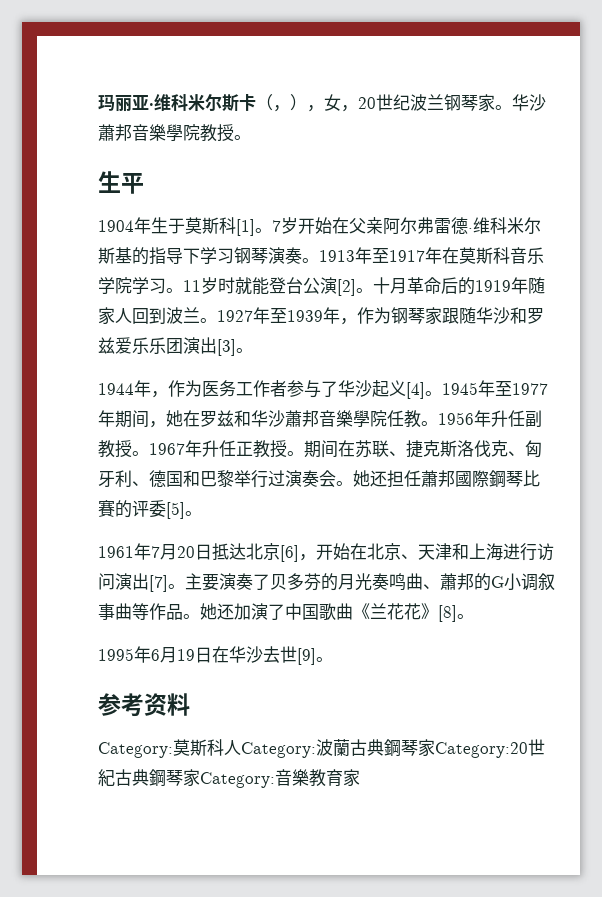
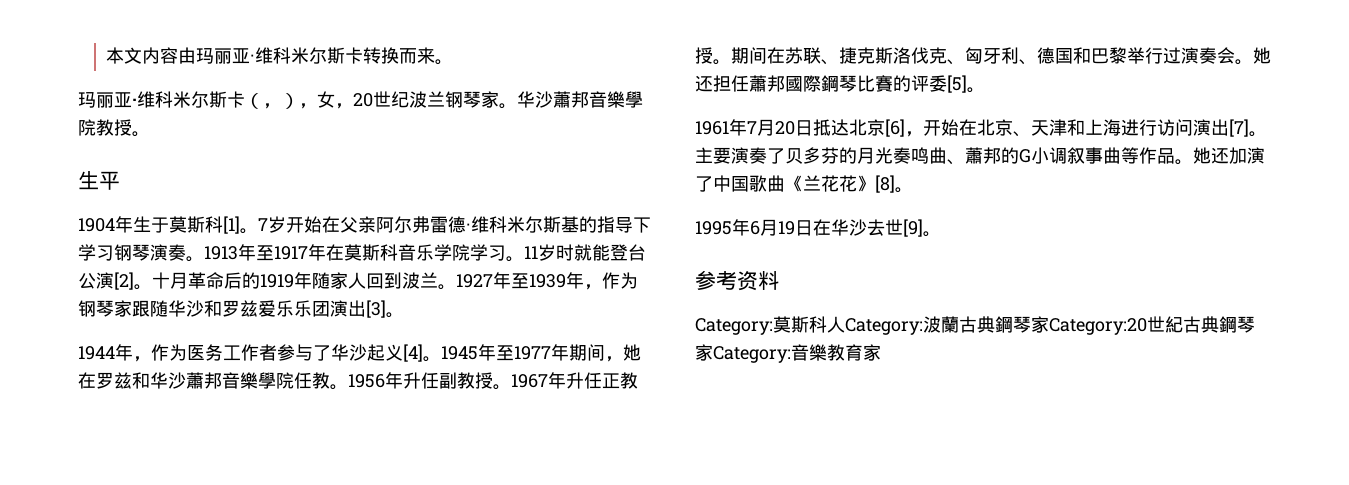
+ 本文内容由玛丽亚·维科米尔斯卡转换而来。

